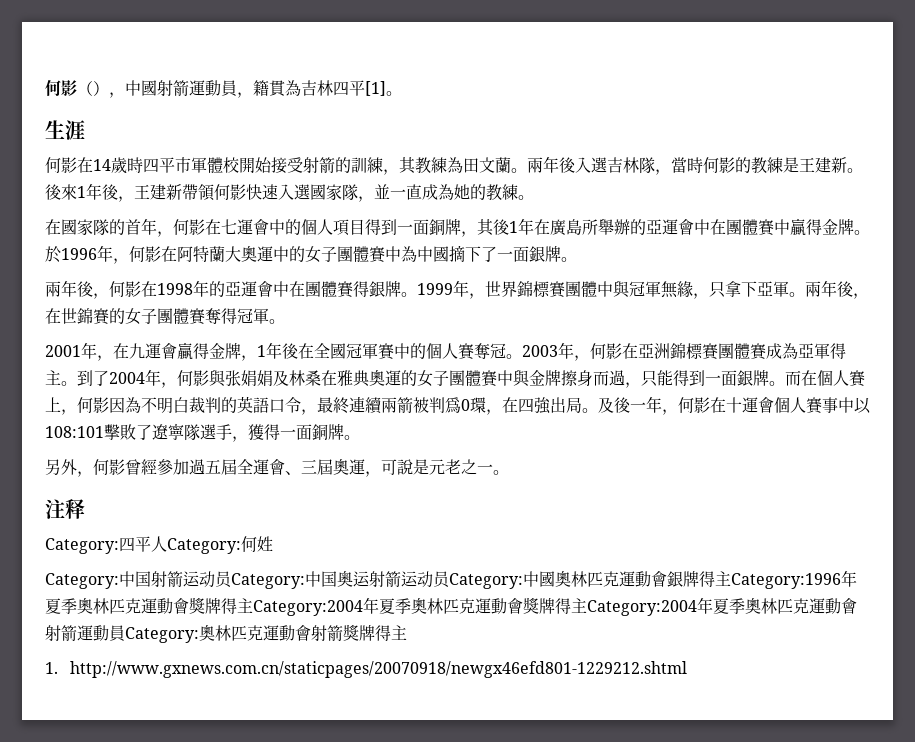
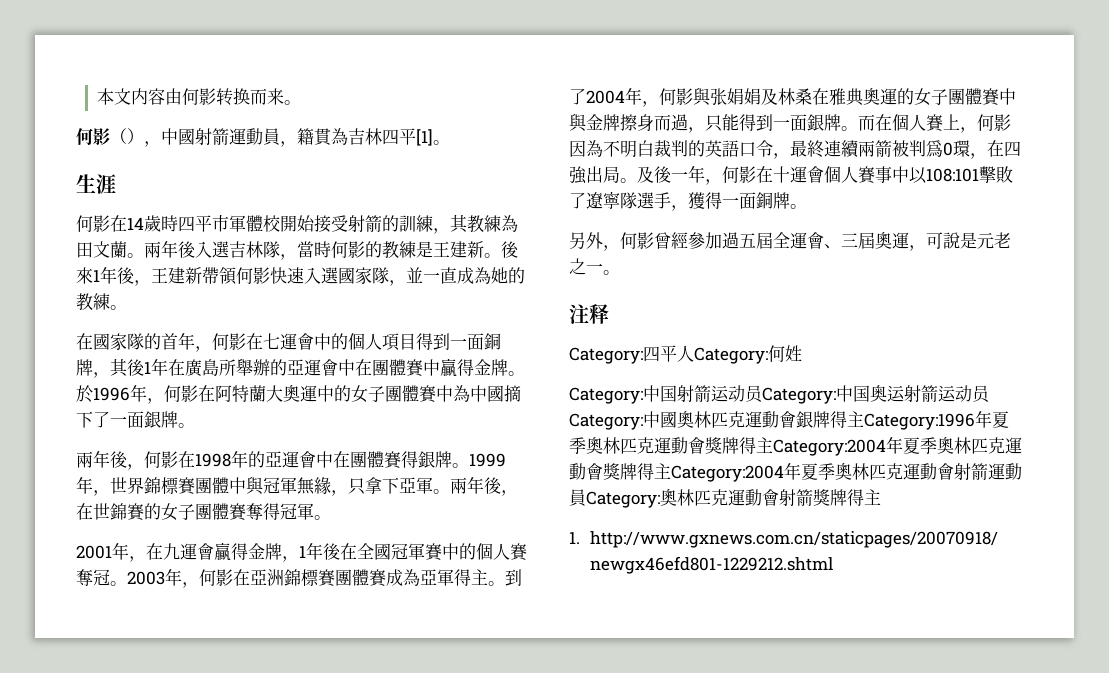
+ 本文内容由何影转换而来。

